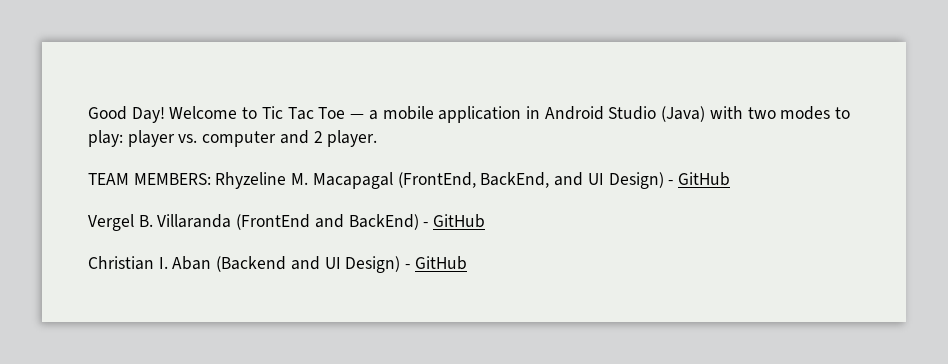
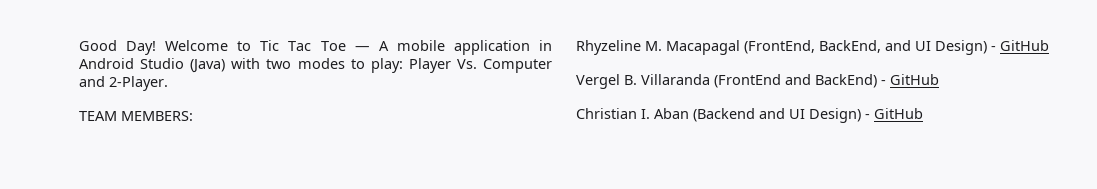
- Welcome to Tic Tac Toe — a mobile application in Android Studio (Java) with two modes to play: player vs. computer and 2 player.
+ Welcome to Tic Tac Toe — A mobile application in Android Studio (Java) with two modes to play: Player Vs. Computer and 2-Player.
- TEAM MEMBERS: Rhyzeline M. Macapagal (FrontEnd, BackEnd, and UI Design) - GitHub
+ TEAM MEMBERS:
+ Rhyzeline M. Macapagal (FrontEnd, BackEnd, and UI Design) - GitHub

